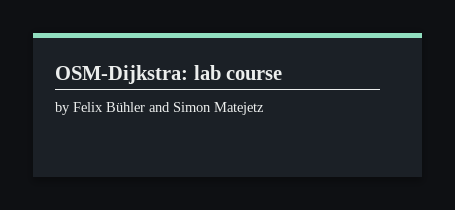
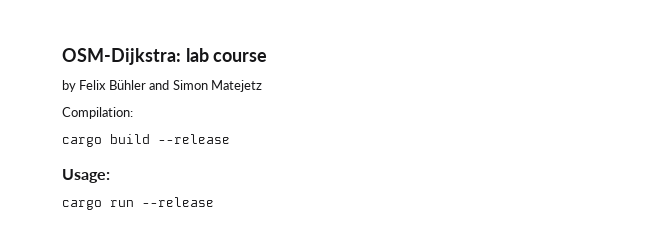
+ Compilation:
+ cargo build --release
+ Usage:
+ cargo run --release

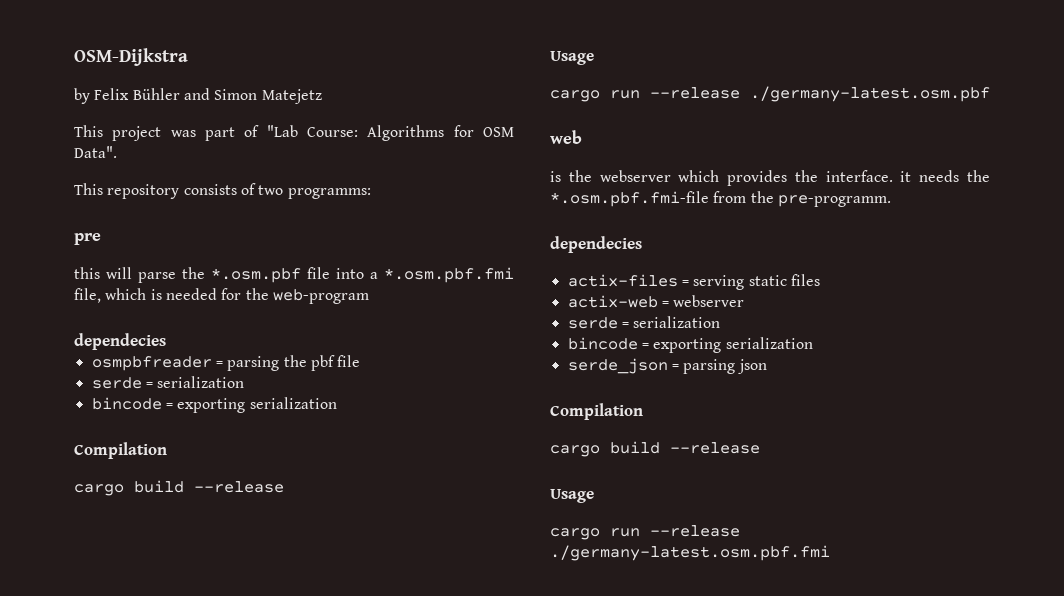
- OSM-Dijkstra: lab course
+ OSM-Dijkstra
- Compilation:
+ This project was part of "Lab Course: Algorithms for OSM Data".
+ This repository consists of two programms:
+ pre
+ this will parse the *.osm.pbf file into a *.osm.pbf.fmi file, which is needed for the web-program
+ dependecies
+ osmpbfreader = parsing the pbf file
+ serde = serialization
+ bincode = exporting serialization
+ Compilation
  cargo build --release
- Usage:
- cargo run --release
+ Usage
+ cargo run --release ./germany-latest.osm.pbf
+ web
+ is the webserver which provides the interface. it needs the *.osm.pbf.fmi-file from the pre-programm.
+ dependecies
+ actix-files = serving static files
+ actix-web = webserver
+ serde = serialization
+ bincode = exporting serialization
+ serde_json = parsing json
+ Compilation
+ cargo build --release
+ Usage
+ cargo run --release ./germany-latest.osm.pbf.fmi

